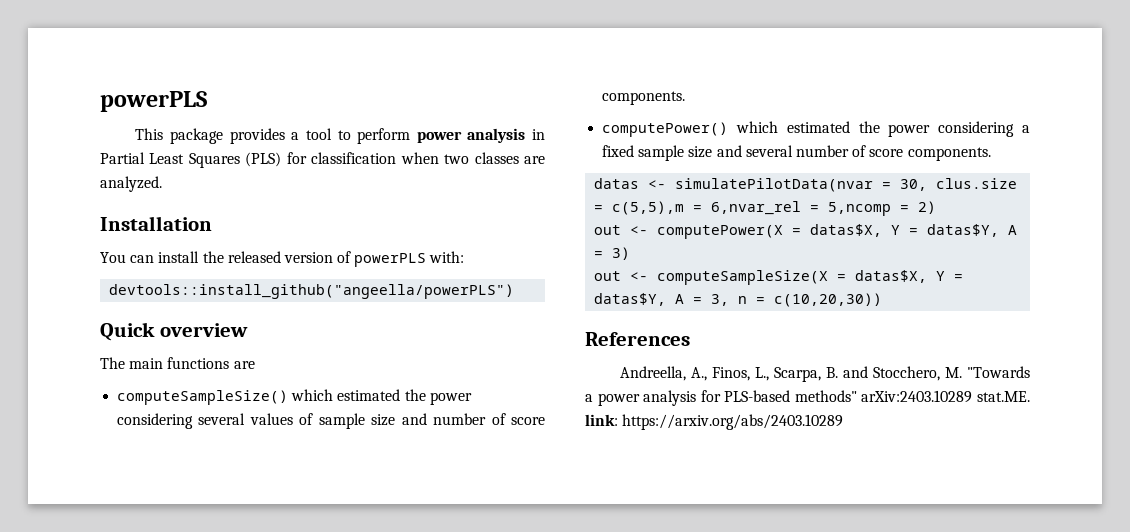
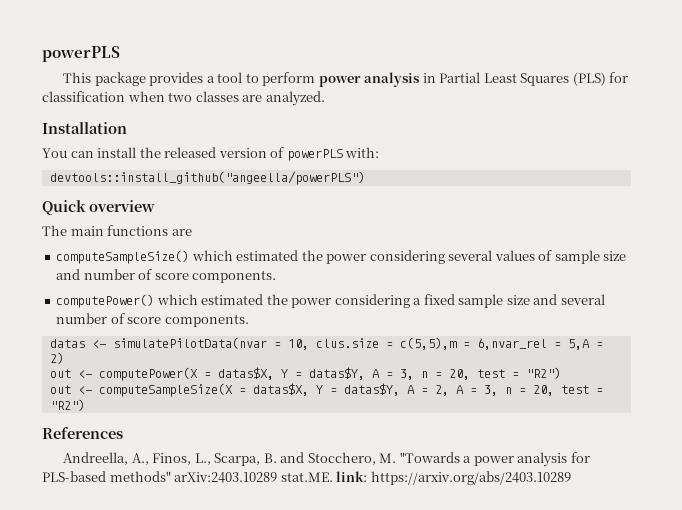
- datas <- simulatePilotData(nvar = 30, clus.size = c(5,5),m = 6,nvar_rel = 5,ncomp = 2)
+ datas <- simulatePilotData(nvar = 10, clus.size = c(5,5),m = 6,nvar_rel = 5,A = 2)
- out <- computePower(X = datas$X, Y = datas$Y, A = 3)
+ out <- computePower(X = datas$X, Y = datas$Y, A = 3, n = 20, test = "R2")
- out <- computeSampleSize(X = datas$X, Y = datas$Y, A = 3, n = c(10,20,30))
+ out <- computeSampleSize(X = datas$X, Y = datas$Y, A = 2, A = 3, n = 20, test = "R2")

